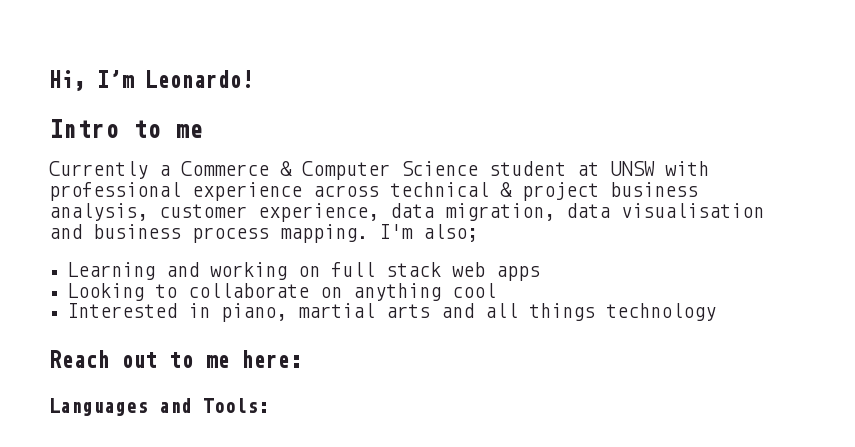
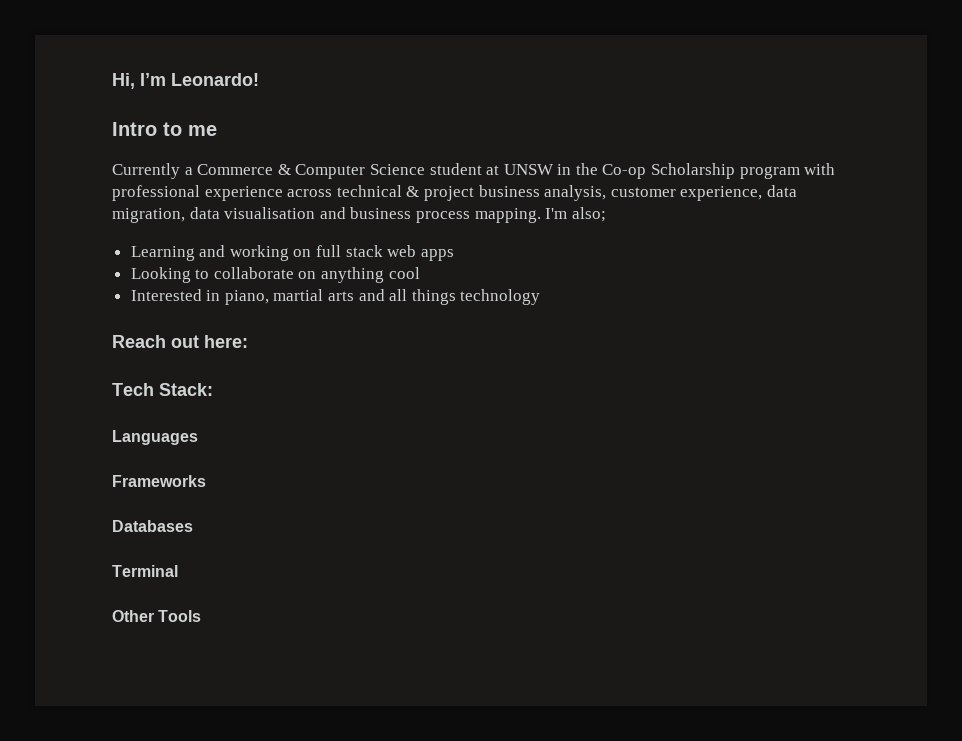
- Currently a Commerce & Computer Science student at UNSW with professional experience across technical & project business analysis, customer experience, data migration, data visualisation and business process mapping.
+ Currently a Commerce & Computer Science student at UNSW in the Co-op Scholarship program with professional experience across technical & project business analysis, customer experience, data migration, data visualisation and business process mapping.
- Reach out to me here:
+ Reach out here:
+ Tech Stack:
- Languages and Tools:
+ Languages
+ Frameworks
+ Databases
+ Terminal
+ Other Tools

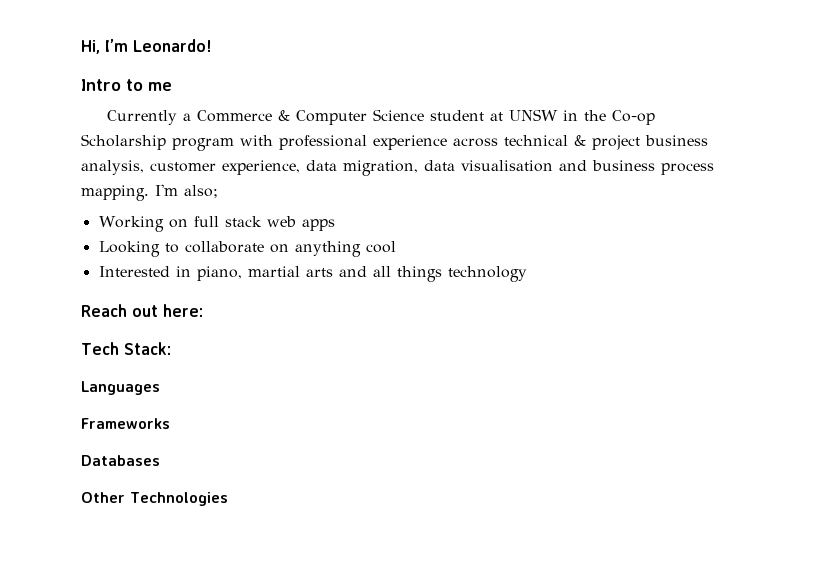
- Learning and working on full stack web apps
+ Working on full stack web apps
- Terminal
- Other Tools
+ Other Technologies

